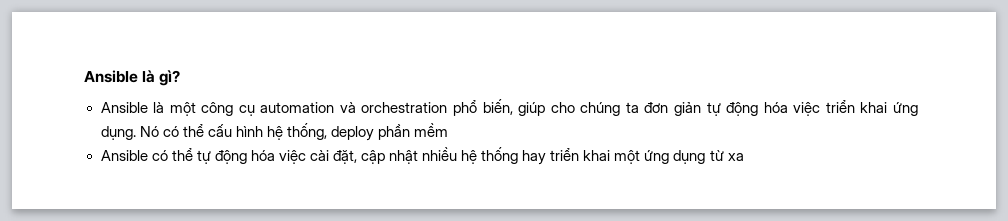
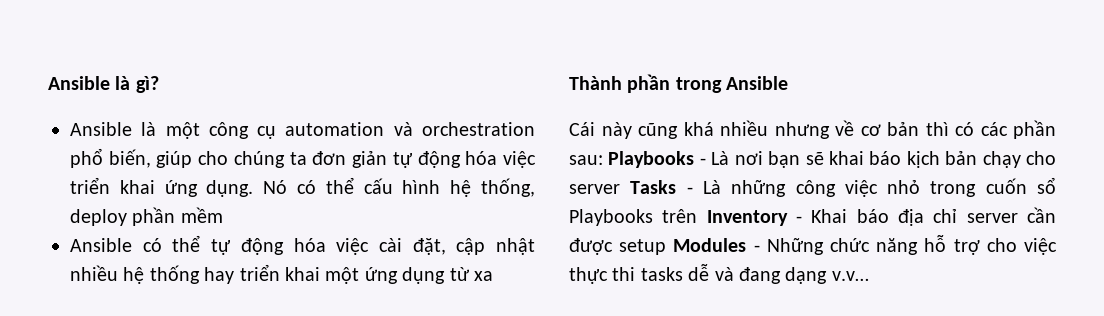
+ Thành phần trong Ansible
+ Cái này cũng khá nhiều nhưng về cơ bản thì có các phần sau: Playbooks - Là nơi bạn sẽ khai báo kịch bản chạy cho server Tasks - Là những công việc nhỏ trong cuốn sổ Playbooks trên Inventory - Khai báo địa chỉ server cần được setup Modules - Những chức năng hỗ trợ cho việc thực thi tasks dễ và đang dạng v.v…

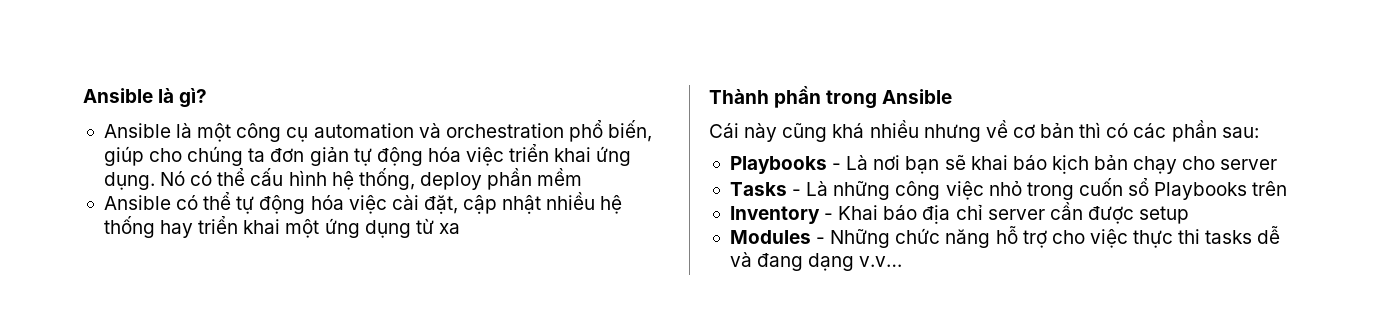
- Cái này cũng khá nhiều nhưng về cơ bản thì có các phần sau: Playbooks - Là nơi bạn sẽ khai báo kịch bản chạy cho server Tasks - Là những công việc nhỏ trong cuốn sổ Playbooks trên Inventory - Khai báo địa chỉ server cần được setup Modules - Những chức năng hỗ trợ cho việc thực thi tasks dễ và đang dạng v.v…
+ Cái này cũng khá nhiều nhưng về cơ bản thì có các phần sau:
+ Playbooks - Là nơi bạn sẽ khai báo kịch bản chạy cho server
+ Tasks - Là những công việc nhỏ trong cuốn sổ Playbooks trên
+ Inventory - Khai báo địa chỉ server cần được setup
+ Modules - Những chức năng hỗ trợ cho việc thực thi tasks dễ và đang dạng v.v…

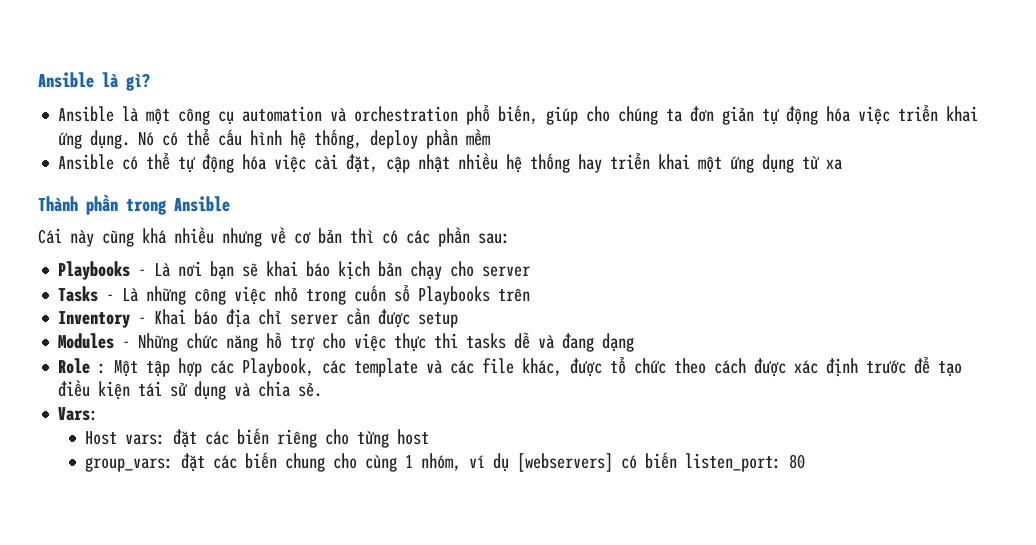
- Modules - Những chức năng hỗ trợ cho việc thực thi tasks dễ và đang dạng v.v…
+ Modules - Những chức năng hỗ trợ cho việc thực thi tasks dễ và đang dạng
+ Role : Một tập hợp các Playbook, các template và các file khác, được tổ chức theo cách được xác định trước để tạo điều kiện tái sử dụng và chia sẻ.
+ Vars:
+ Host vars: đặt các biến riêng cho từng host
+ group_vars: đặt các biến chung cho cùng 1 nhóm, ví dụ [webservers] có biến listen_port: 80

